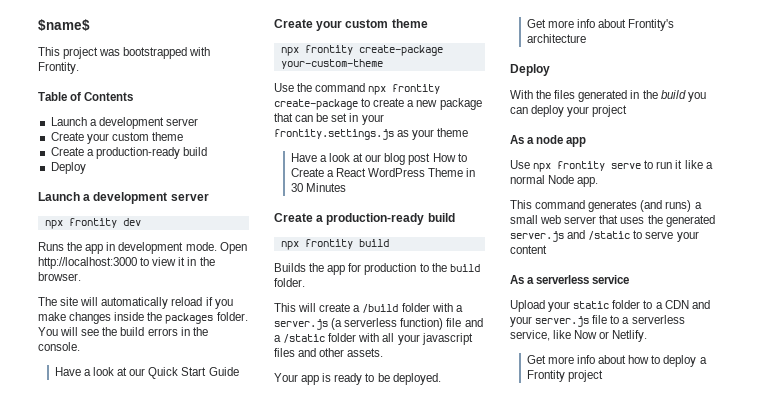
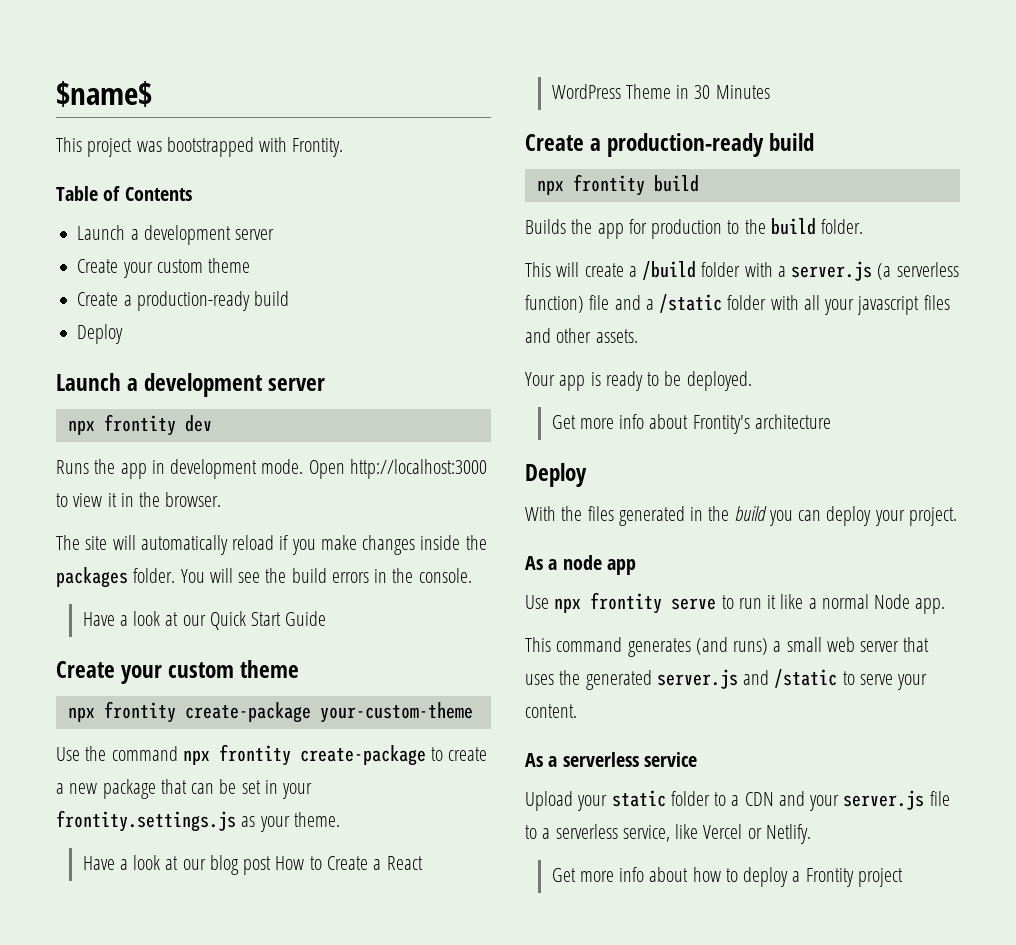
- Use the command npx frontity create-package to create a new package that can be set in your frontity.settings.js as your theme
+ Use the command npx frontity create-package to create a new package that can be set in your frontity.settings.js as your theme.
- With the files generated in the build you can deploy your project
+ With the files generated in the build you can deploy your project.
- This command generates (and runs) a small web server that uses the generated server.js and /static to serve your content
+ This command generates (and runs) a small web server that uses the generated server.js and /static to serve your content.
- Upload your static folder to a CDN and your server.js file to a serverless service, like Now or Netlify.
+ Upload your static folder to a CDN and your server.js file to a serverless service, like Vercel or Netlify.

